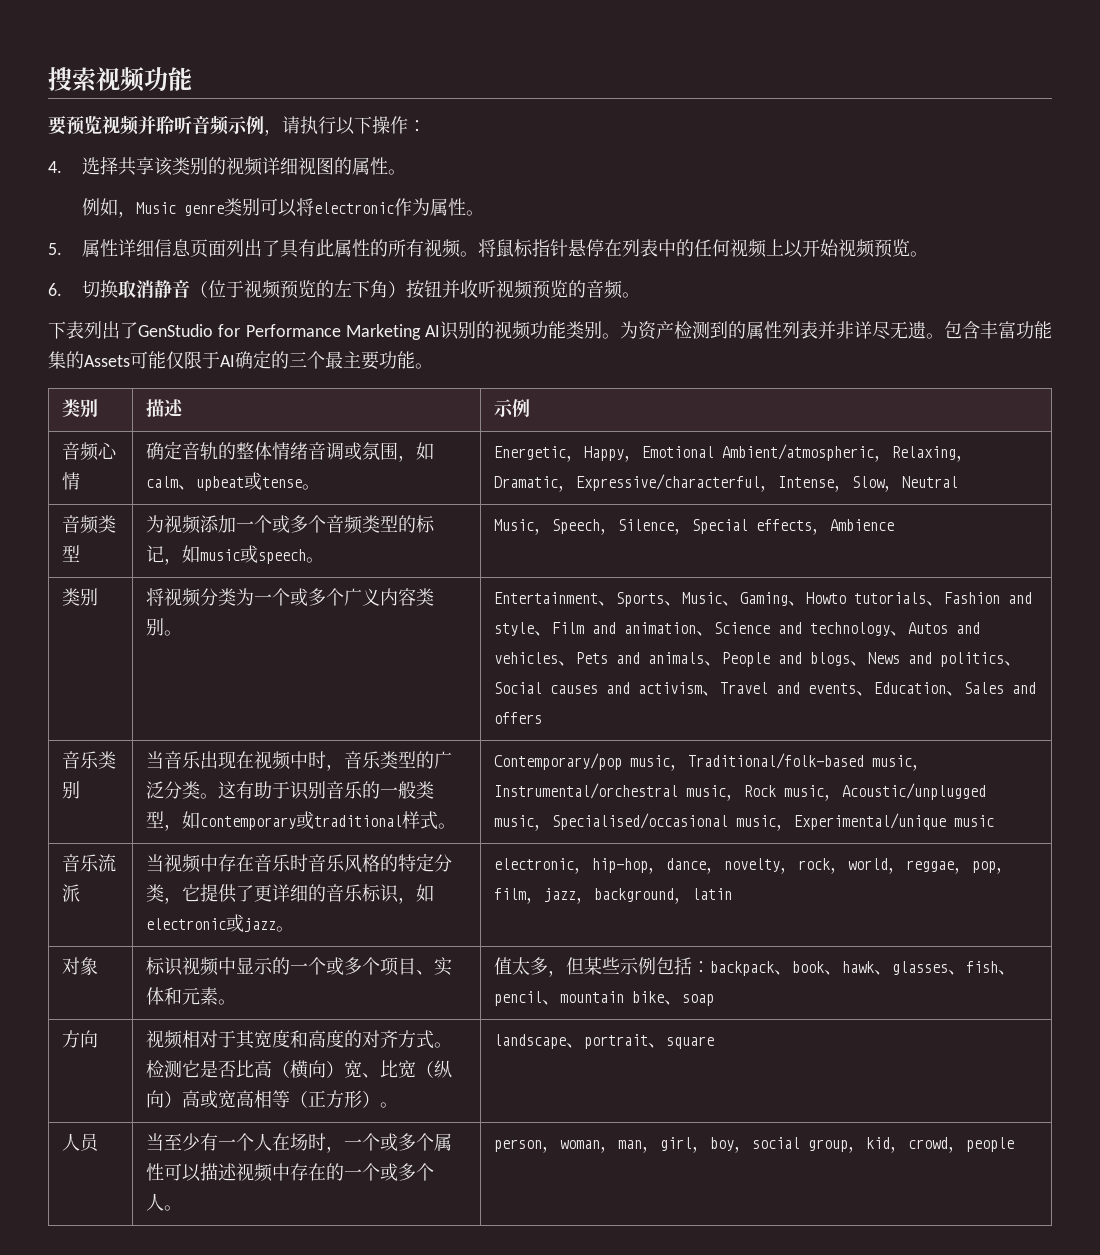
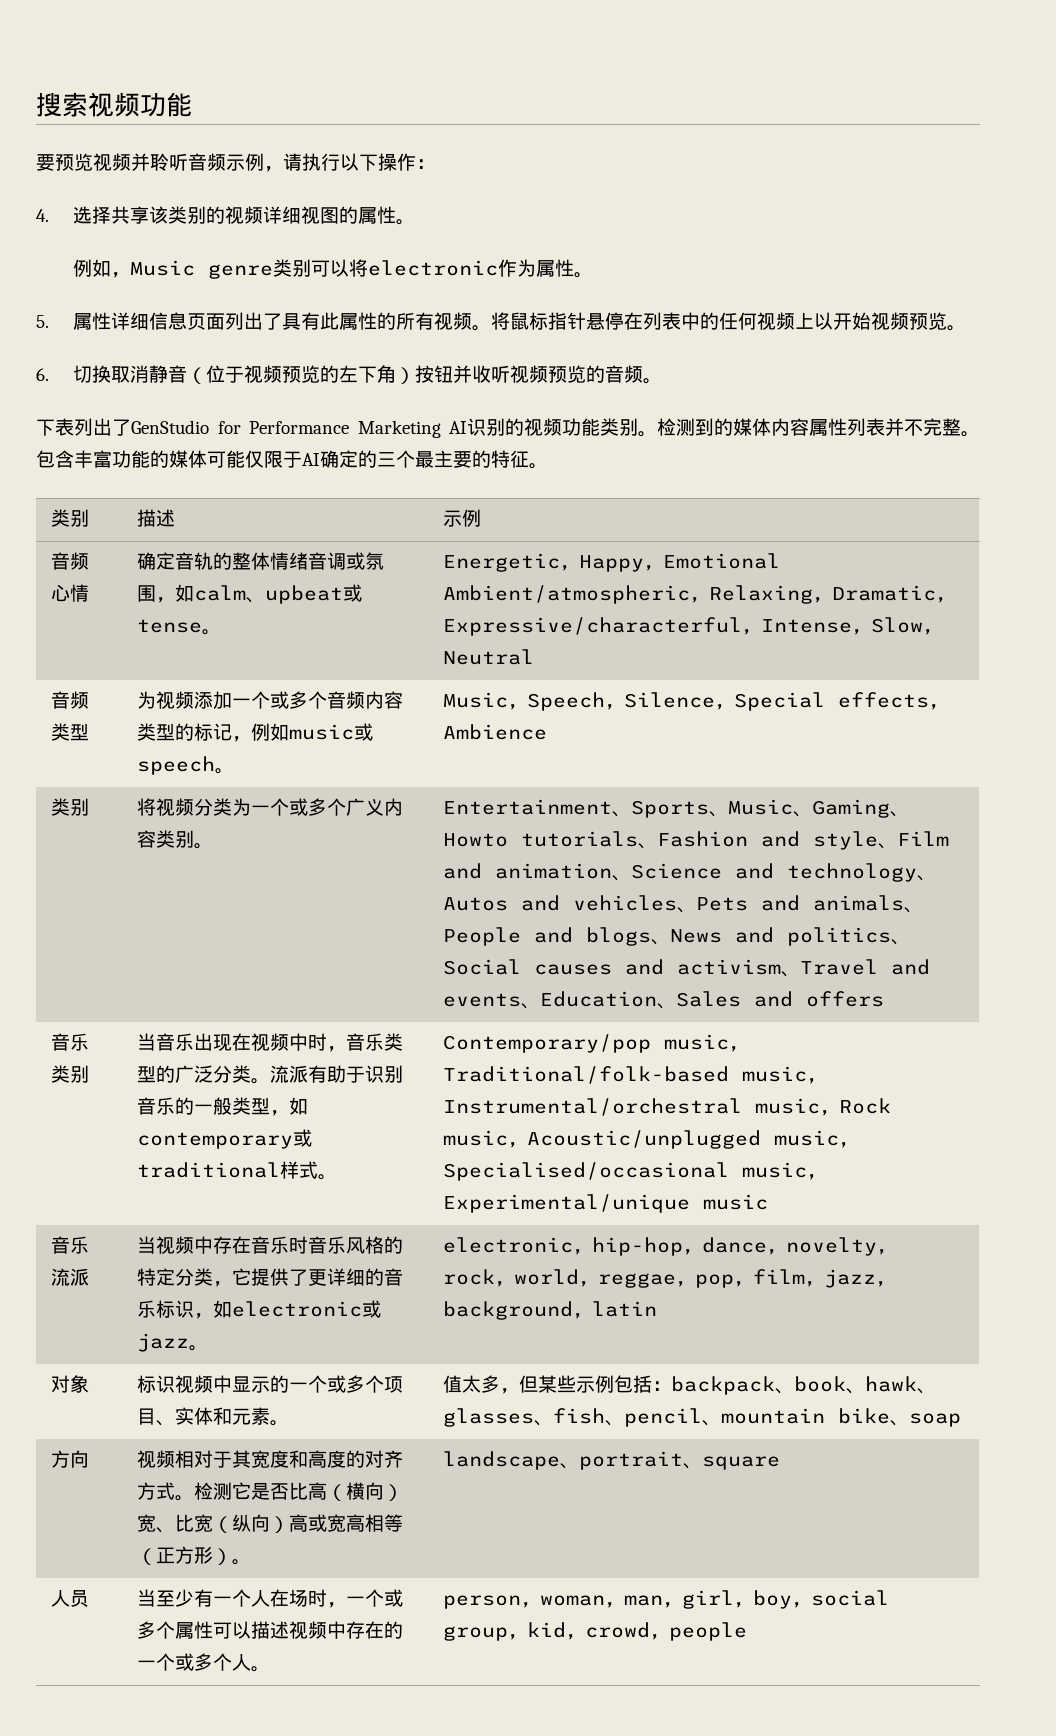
- 为资产检测到的属性列表并非详尽无遗。
+ 检测到的媒体内容属性列表并不完整。
- 包含丰富功能集的Assets可能仅限于AI确定的三个最主要功能。
+ 包含丰富功能的媒体可能仅限于AI确定的三个最主要的特征。
- 音频类型 | 为视频添加一个或多个音频类型的标记，如music或speech。 | Music，Speech，Silence，Special effects，Ambience
+ 音频类型 | 为视频添加一个或多个音频内容类型的标记，例如music或speech。 | Music，Speech，Silence，Special effects，Ambience
- 这有助于识别音乐的一般类型，如contemporary或traditional样式。
+ 流派有助于识别音乐的一般类型，如contemporary或traditional样式。

